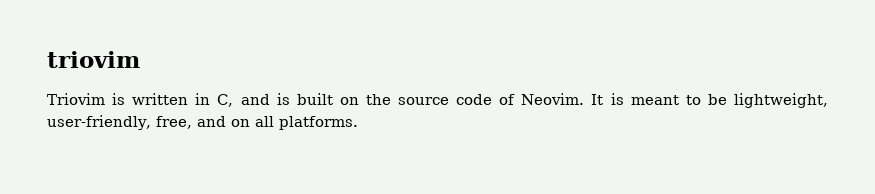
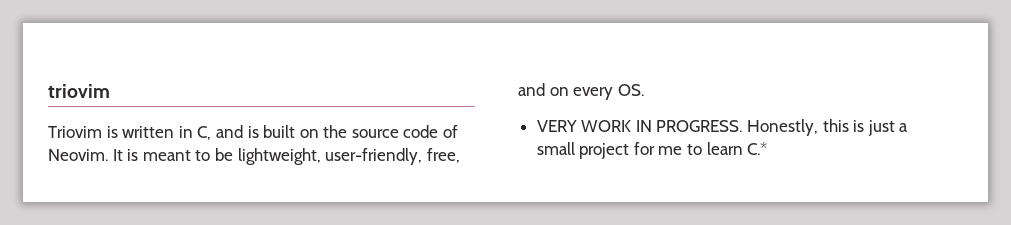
- It is meant to be lightweight, user-friendly, free, and on all platforms.
+ It is meant to be lightweight, user-friendly, free, and on every OS.
+ VERY WORK IN PROGRESS. Honestly, this is just a small project for me to learn C.*

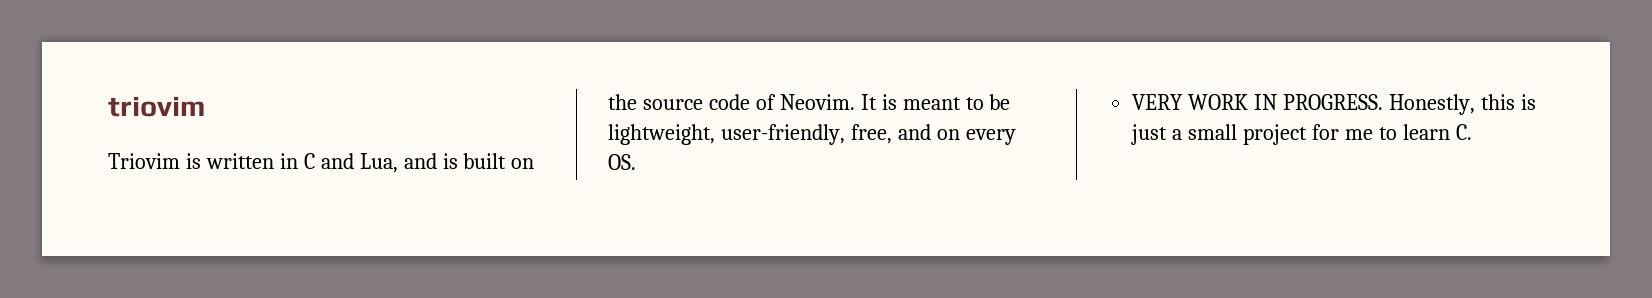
- Triovim is written in C, and is built on the source code of Neovim.
+ Triovim is written in C and Lua, and is built on the source code of Neovim.
- Honestly, this is just a small project for me to learn C.*
+ Honestly, this is just a small project for me to learn C.

